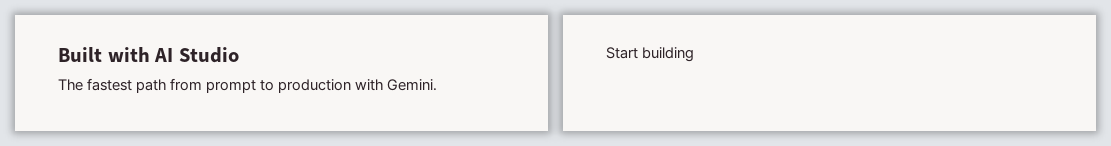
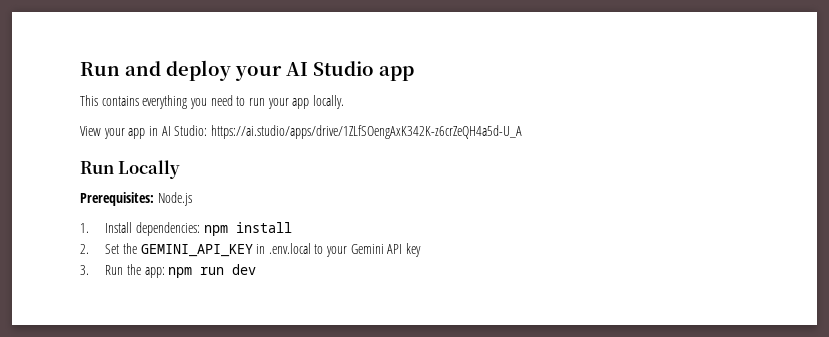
- Built with AI Studio
- The fastest path from prompt to production with Gemini.
- Start building
+ Run and deploy your AI Studio app
+ This contains everything you need to run your app locally.
+ View your app in AI Studio: https://ai.studio/apps/drive/1ZLfSOengAxK342K-z6crZeQH4a5d-U_A
+ Run Locally
+ Prerequisites: Node.js
+ 1. Install dependencies: npm install
+ 2. Set the GEMINI_API_KEY in .env.local to your Gemini API key
+ 3. Run the app: npm run dev

